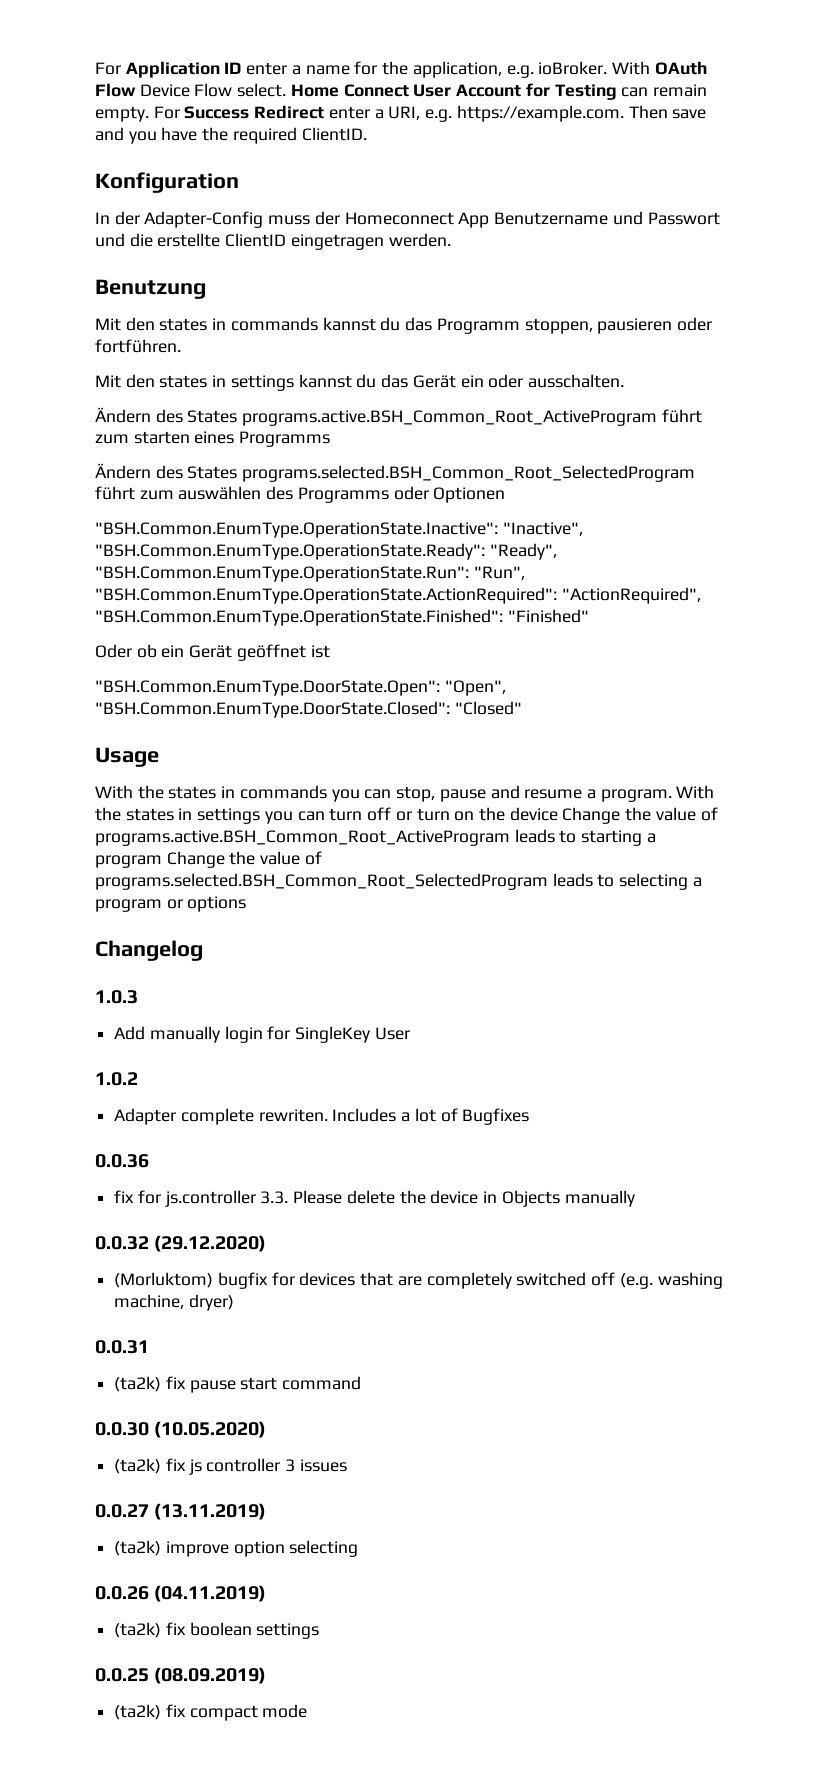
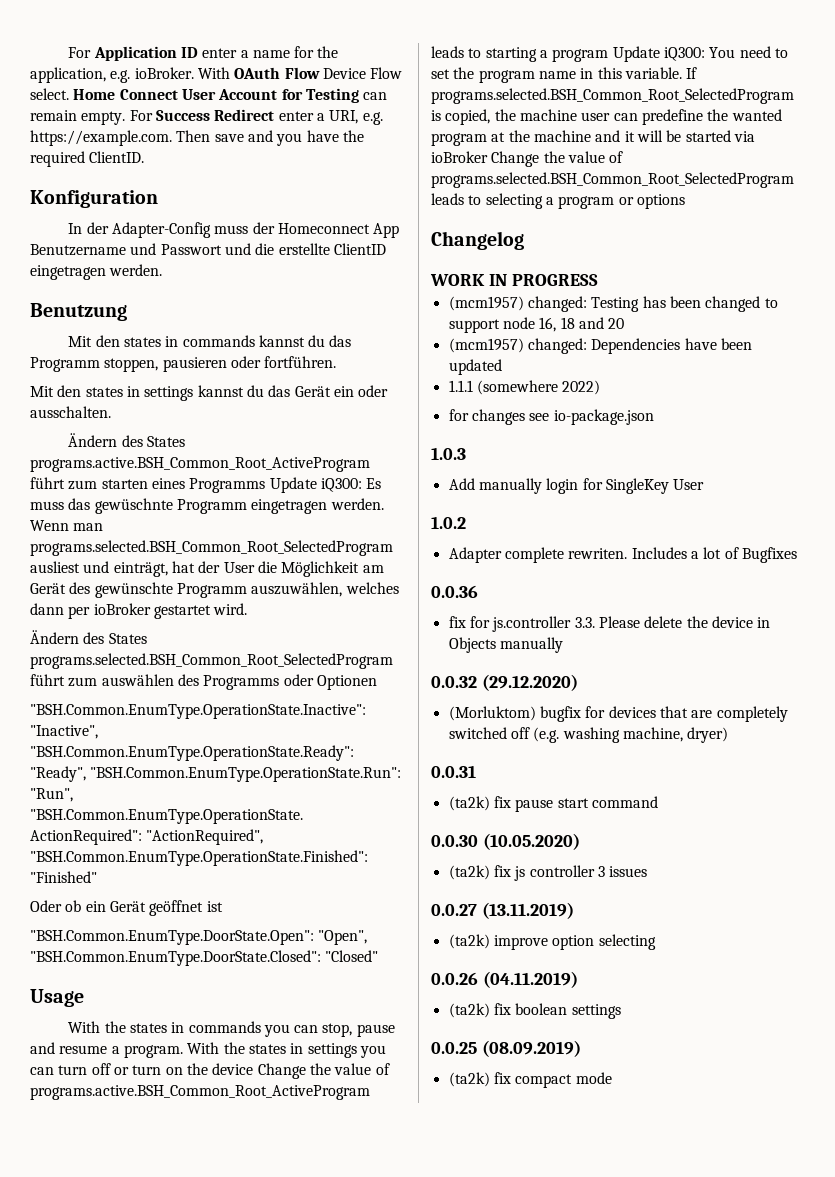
- Ändern des States programs.active.BSH_Common_Root_ActiveProgram führt zum starten eines Programms
+ Ändern des States programs.active.BSH_Common_Root_ActiveProgram führt zum starten eines Programms Update iQ300: Es muss das gewüschnte Programm eingetragen werden. Wenn man programs.selected.BSH_Common_Root_SelectedProgram ausliest und einträgt, hat der User die Möglichkeit am Gerät des gewünschte Programm auszuwählen, welches dann per ioBroker gestartet wird.
- With the states in settings you can turn off or turn on the device Change the value of programs.active.BSH_Common_Root_ActiveProgram leads to starting a program Change the value of programs.selected.BSH_Common_Root_SelectedProgram leads to selecting a program or options
+ With the states in settings you can turn off or turn on the device Change the value of programs.active.BSH_Common_Root_ActiveProgram leads to starting a program Update iQ300: You need to set the program name in this variable. If programs.selected.BSH_Common_Root_SelectedProgram is copied, the machine user can predefine the wanted program at the machine and it will be started via ioBroker Change the value of programs.selected.BSH_Common_Root_SelectedProgram leads to selecting a program or options
+ WORK IN PROGRESS
+ (mcm1957) changed: Testing has been changed to support node 16, 18 and 20
+ (mcm1957) changed: Dependencies have been updated
+ 1.1.1 (somewhere 2022)
+ for changes see io-package.json

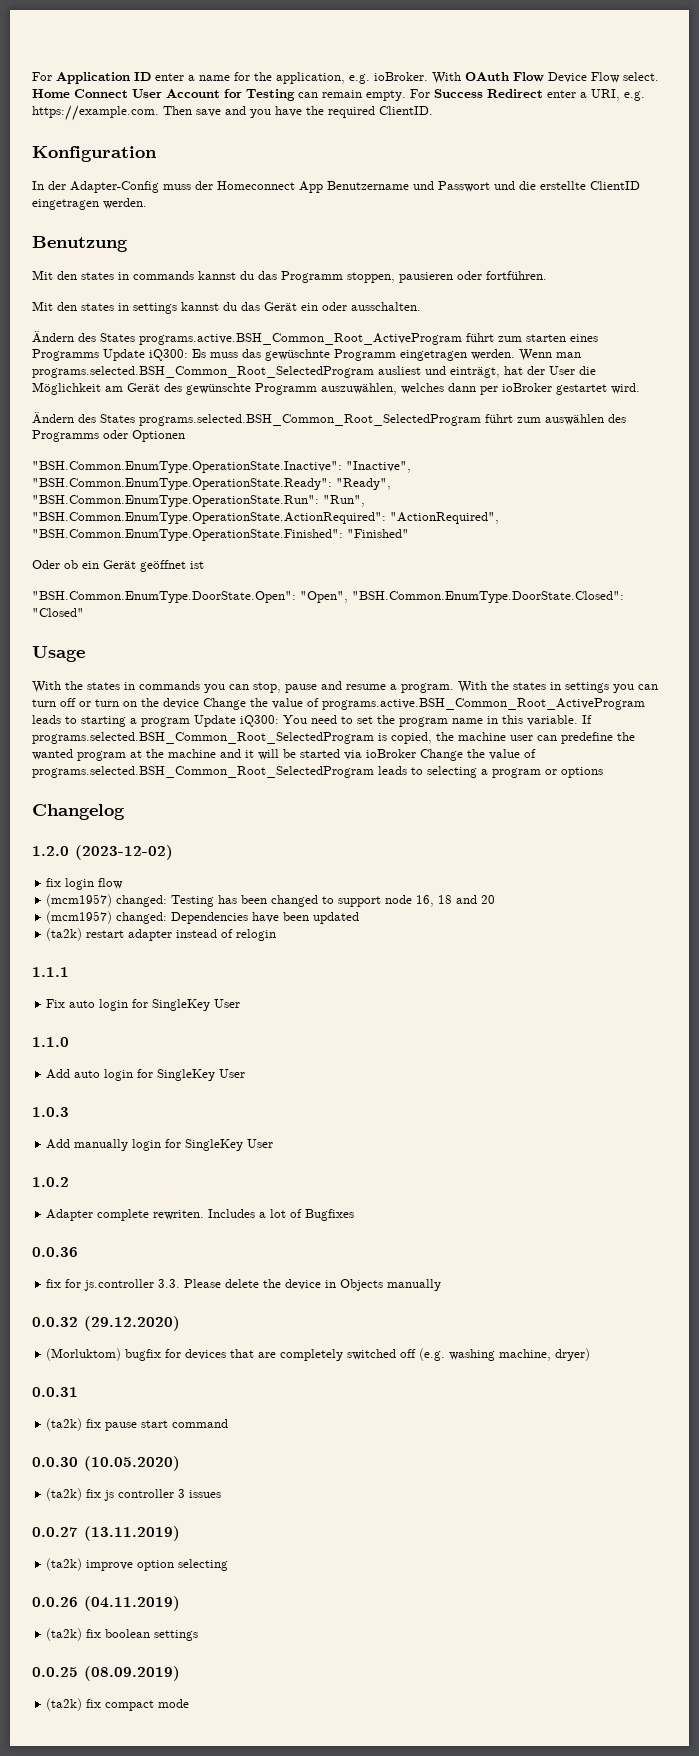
- WORK IN PROGRESS
+ 1.2.0 (2023-12-02)
+ fix login flow
- 1.1.1 (somewhere 2022)
- for changes see io-package.json
+ (ta2k) restart adapter instead of relogin
+ 1.1.1
+ Fix auto login for SingleKey User
+ 1.1.0
+ Add auto login for SingleKey User

